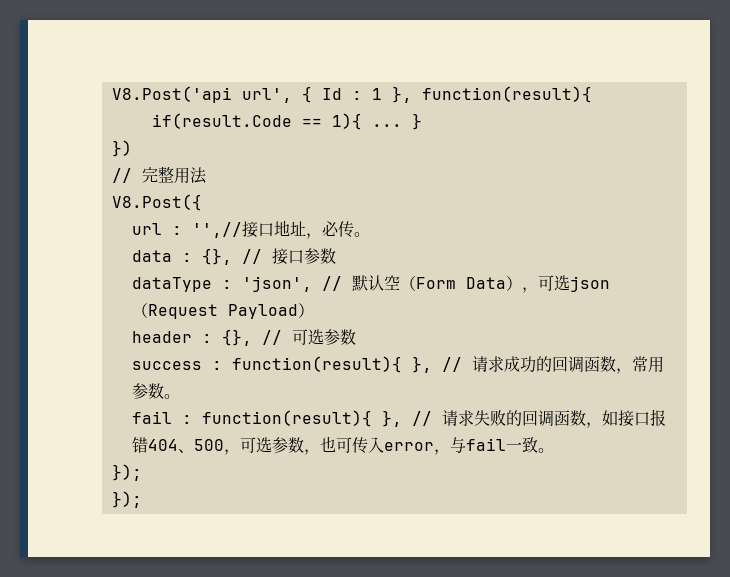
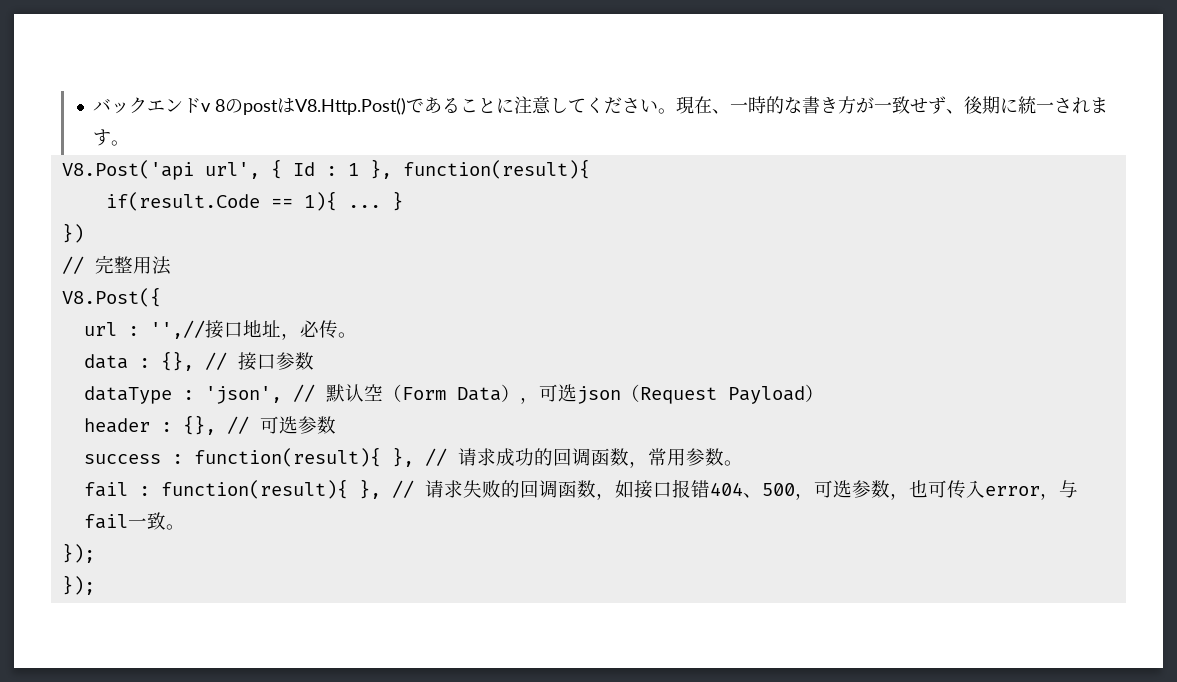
+ バックエンドv 8のpostはV8.Http.Post()であることに注意してください。現在、一時的な書き方が一致せず、後期に統一されます。

